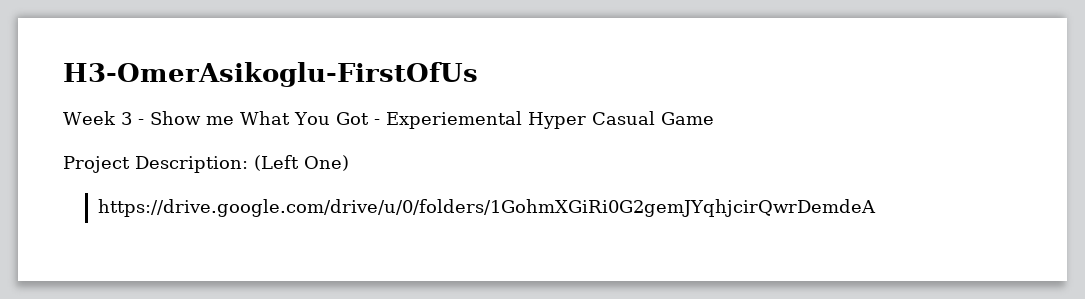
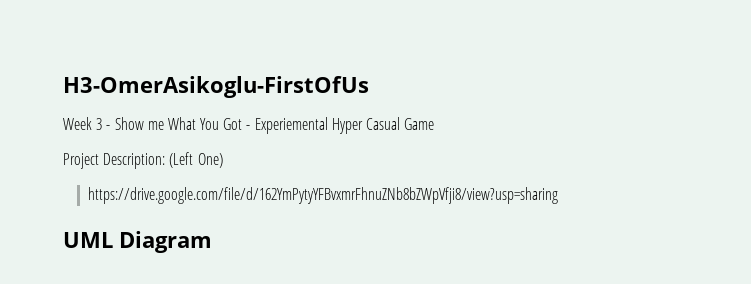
- https://drive.google.com/drive/u/0/folders/1GohmXGiRi0G2gemJYqhjcirQwrDemdeA
+ https://drive.google.com/file/d/162YmPytyYFBvxmrFhnuZNb8bZWpVfji8/view?usp=sharing
+ UML Diagram

